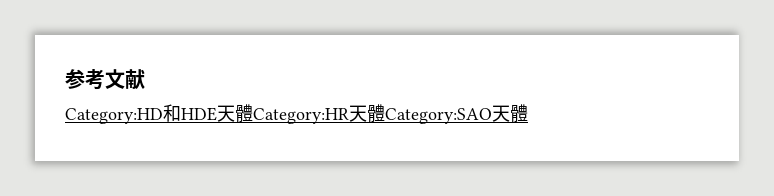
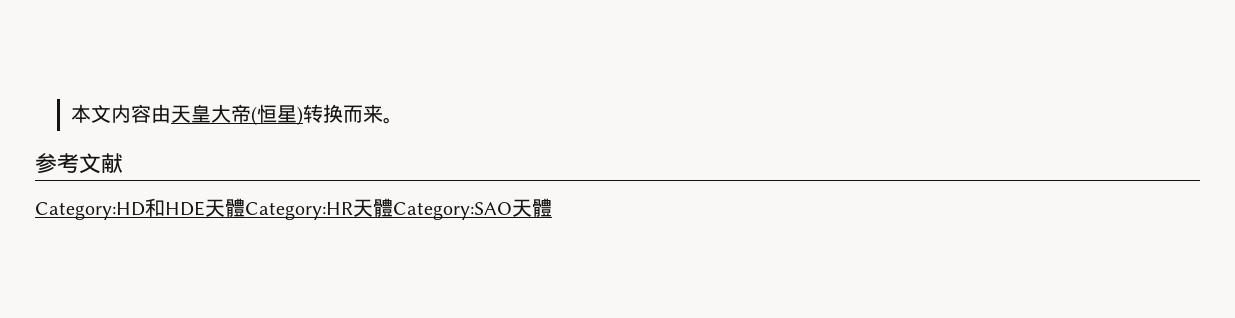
+ 本文内容由天皇大帝(恒星)转换而来。

